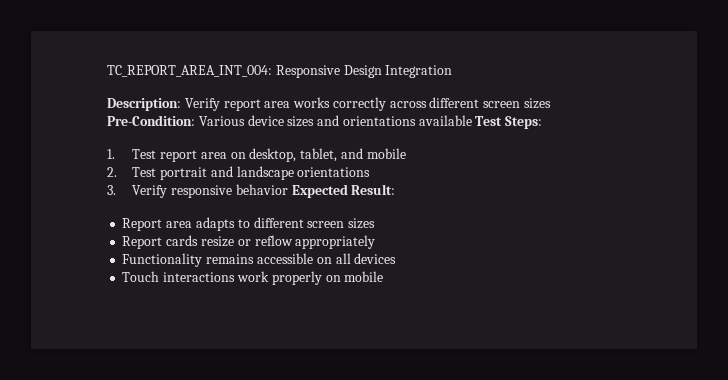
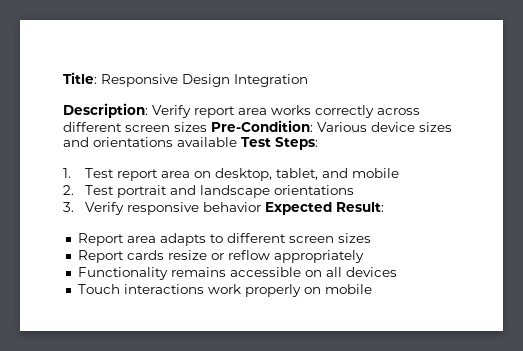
- TC_REPORT_AREA_INT_004: Responsive Design Integration
+ Title: Responsive Design Integration

